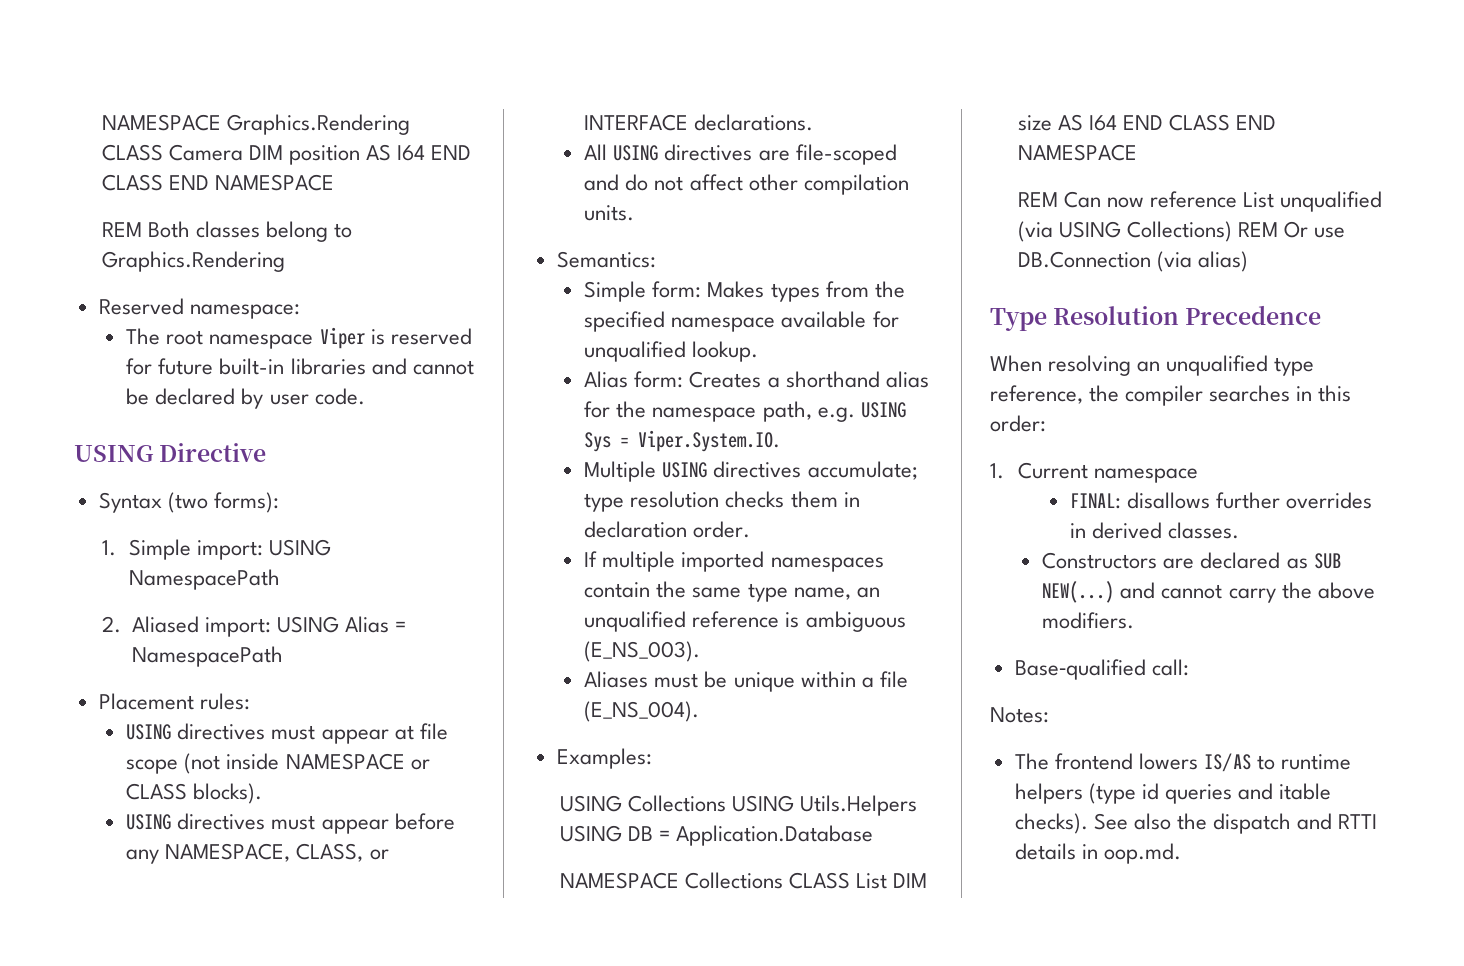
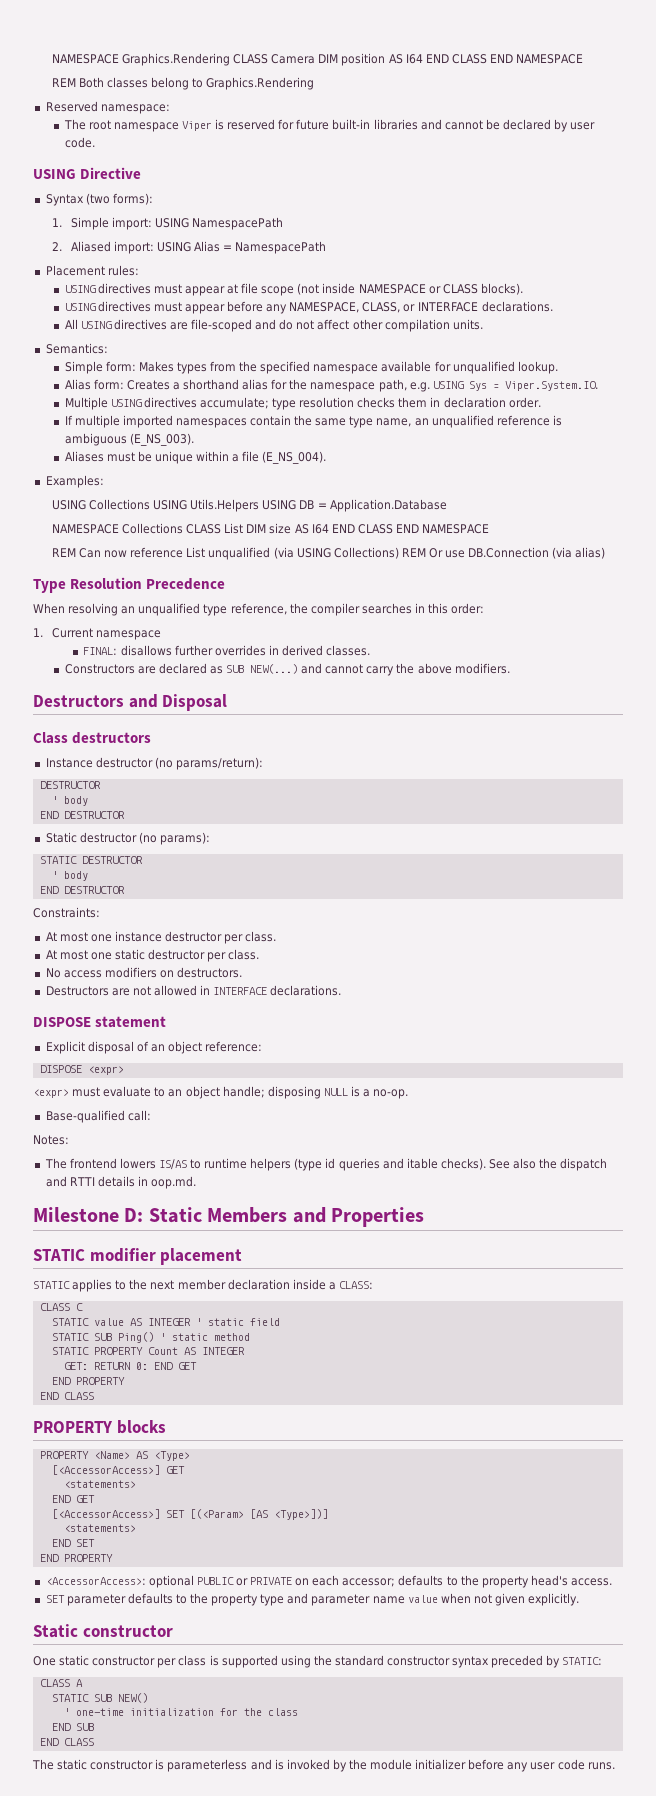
+ Destructors and Disposal
+ Class destructors
+ Instance destructor (no params/return):
+ DESTRUCTOR
+ ' body
+ END DESTRUCTOR
+ Static destructor (no params):
+ STATIC DESTRUCTOR
+ ' body
+ END DESTRUCTOR
+ Constraints:
+ At most one instance destructor per class.
+ At most one static destructor per class.
+ No access modifiers on destructors.
+ Destructors are not allowed in INTERFACE declarations.
+ DISPOSE statement
+ Explicit disposal of an object reference:
+ DISPOSE <expr>
+ <expr> must evaluate to an object handle; disposing NULL is a no‑op.
+ Milestone D: Static Members and Properties
+ STATIC modifier placement
+ STATIC applies to the next member declaration inside a CLASS:
+ CLASS C
+ STATIC value AS INTEGER ' static field
+ STATIC SUB Ping() ' static method
+ STATIC PROPERTY Count AS INTEGER
+ GET: RETURN 0: END GET
+ END PROPERTY
+ END CLASS
+ PROPERTY blocks
+ PROPERTY <Name> AS <Type>
+ [<AccessorAccess>] GET
+ <statements>
+ END GET
+ [<AccessorAccess>] SET [(<Param> [AS <Type>])]
+ <statements>
+ END SET
+ END PROPERTY
+ <AccessorAccess>: optional PUBLIC or PRIVATE on each accessor; defaults to the property head's access.
+ SET parameter defaults to the property type and parameter name value when not given explicitly.
+ Static constructor
+ One static constructor per class is supported using the standard constructor syntax preceded by STATIC:
+ CLASS A
+ STATIC SUB NEW()
+ ' one-time initialization for the class
+ END SUB
+ END CLASS
+ The static constructor is parameterless and is invoked by the module initializer before any user code runs.

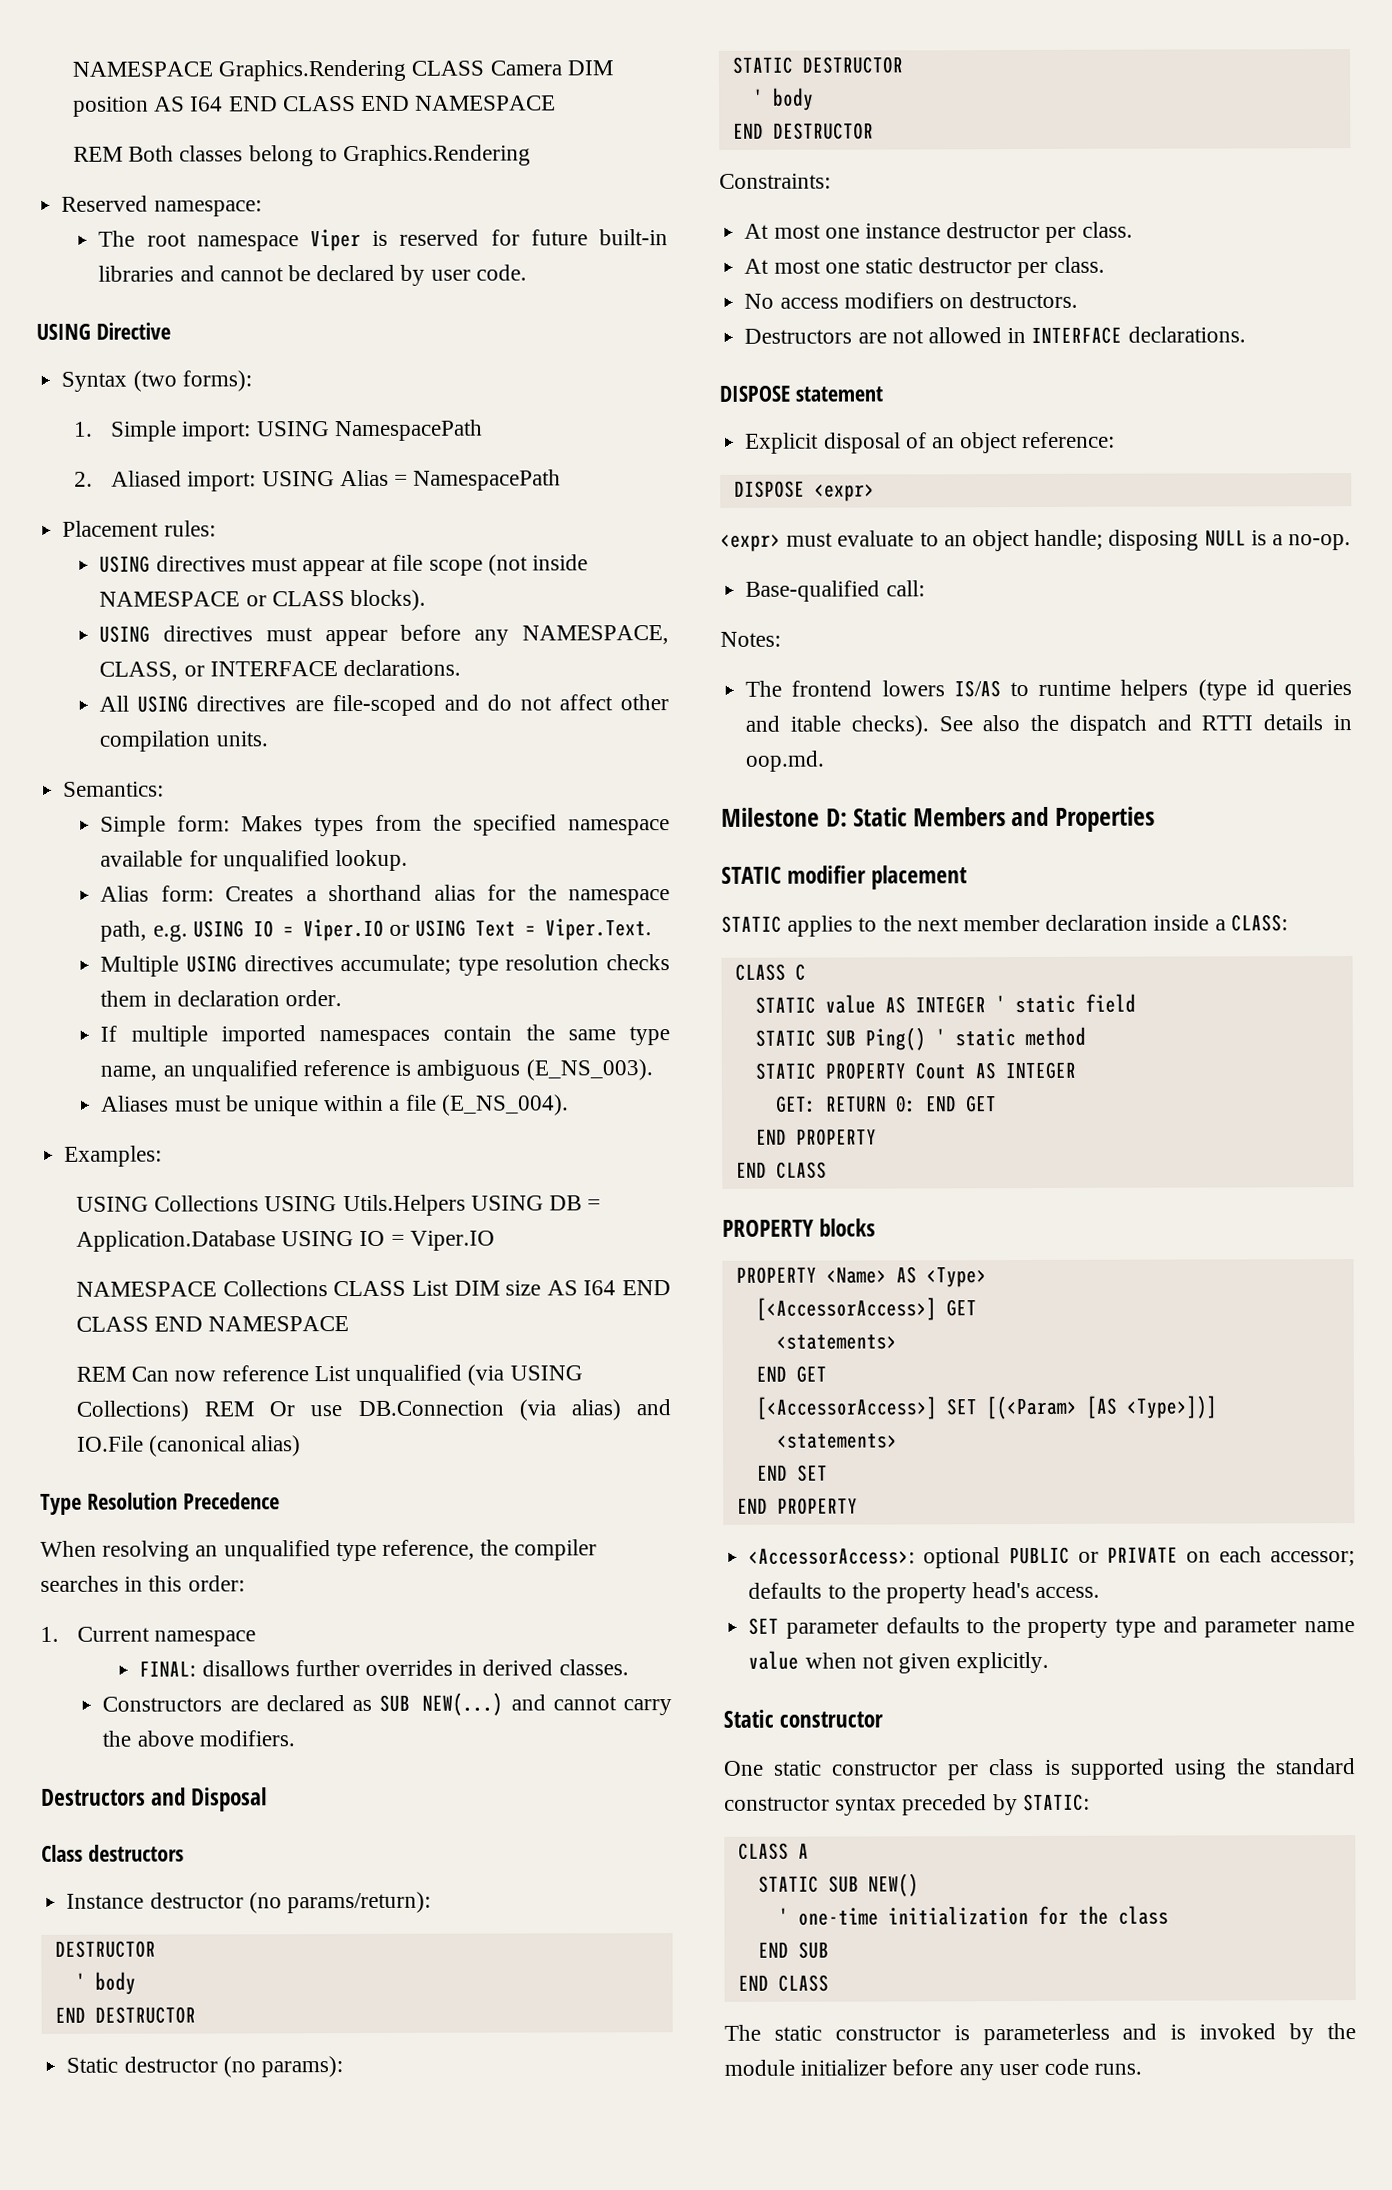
- Alias form: Creates a shorthand alias for the namespace path, e.g. USING Sys = Viper.System.IO.
+ Alias form: Creates a shorthand alias for the namespace path, e.g. USING IO = Viper.IO or USING Text = Viper.Text.
- USING Collections USING Utils.Helpers USING DB = Application.Database
+ USING Collections USING Utils.Helpers USING DB = Application.Database USING IO = Viper.IO
- REM Can now reference List unqualified (via USING Collections) REM Or use DB.Connection (via alias)
+ REM Can now reference List unqualified (via USING Collections) REM Or use DB.Connection (via alias) and IO.File (canonical alias)

